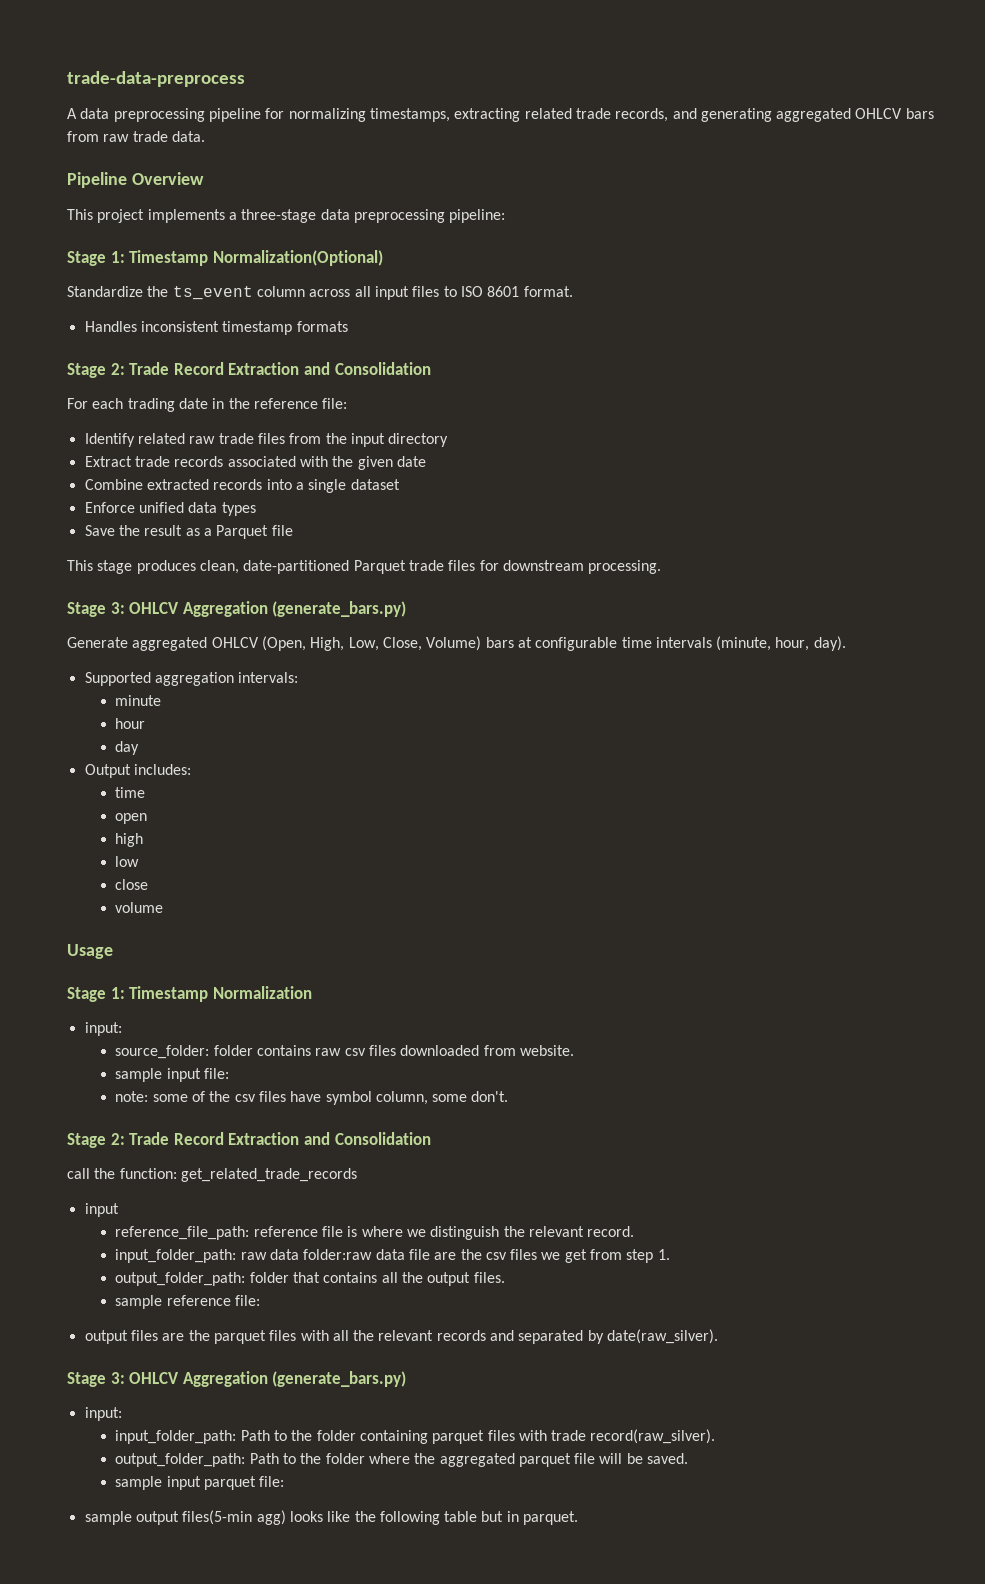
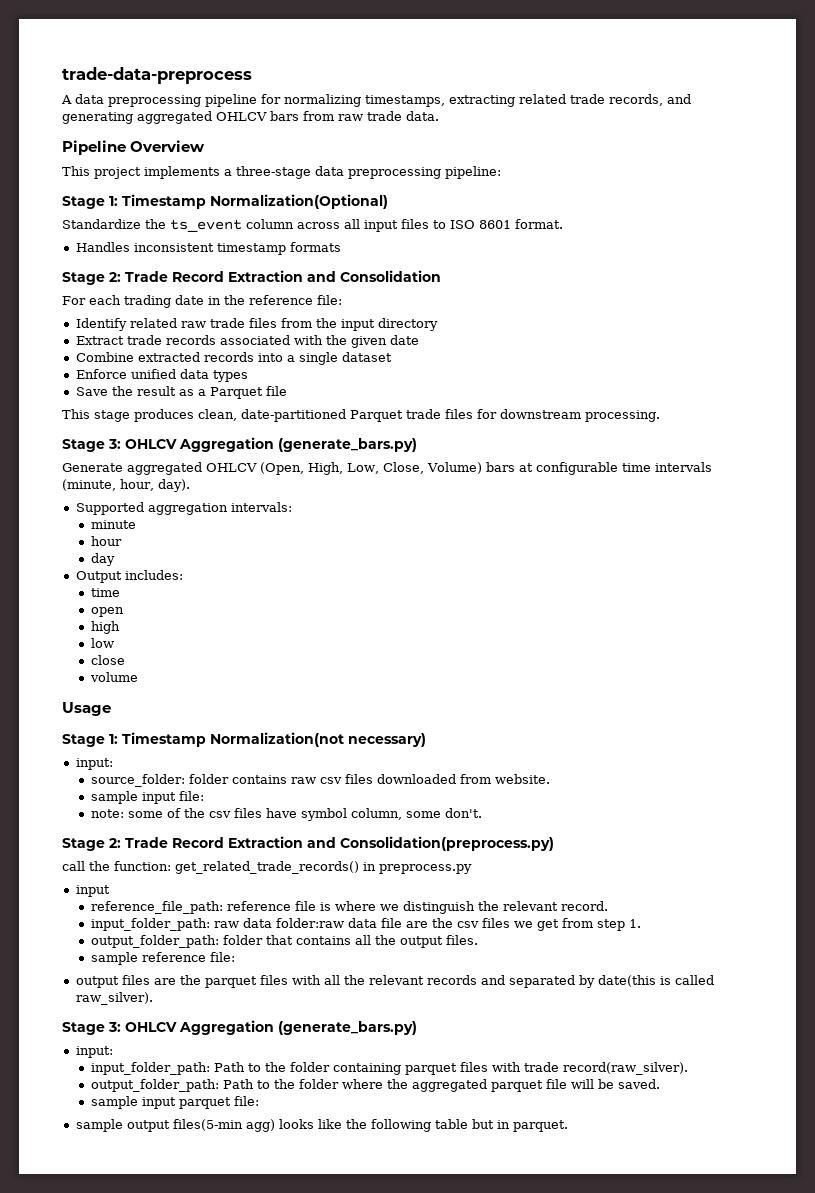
- Stage 1: Timestamp Normalization
+ Stage 1: Timestamp Normalization(not necessary)
  note: some of the csv files have symbol column, some don't.
- Stage 2: Trade Record Extraction and Consolidation
+ Stage 2: Trade Record Extraction and Consolidation(preprocess.py)
- call the function: get_related_trade_records
+ call the function: get_related_trade_records() in preprocess.py
- output files are the parquet files with all the relevant records and separated by date(raw_silver).
+ output files are the parquet files with all the relevant records and separated by date(this is called raw_silver).

